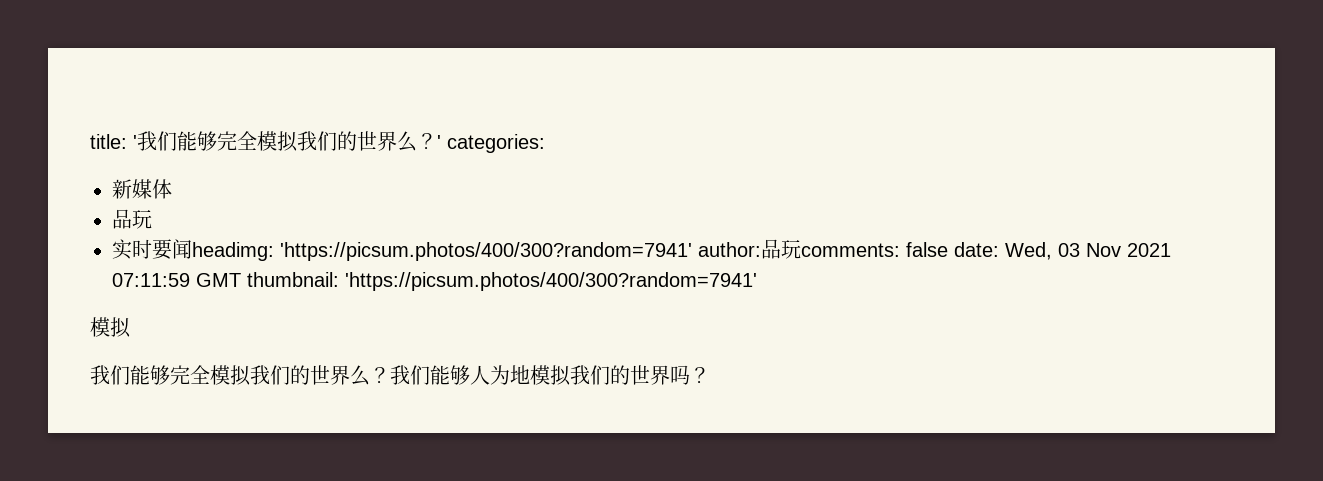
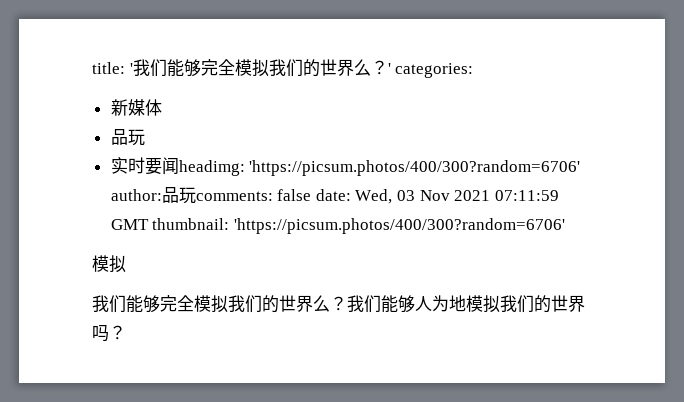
- 实时要闻headimg: 'https://picsum.photos/400/300?random=7941' author:品玩comments: false date: Wed, 03 Nov 2021 07:11:59 GMT thumbnail: 'https://picsum.photos/400/300?random=7941'
+ 实时要闻headimg: 'https://picsum.photos/400/300?random=6706' author:品玩comments: false date: Wed, 03 Nov 2021 07:11:59 GMT thumbnail: 'https://picsum.photos/400/300?random=6706'

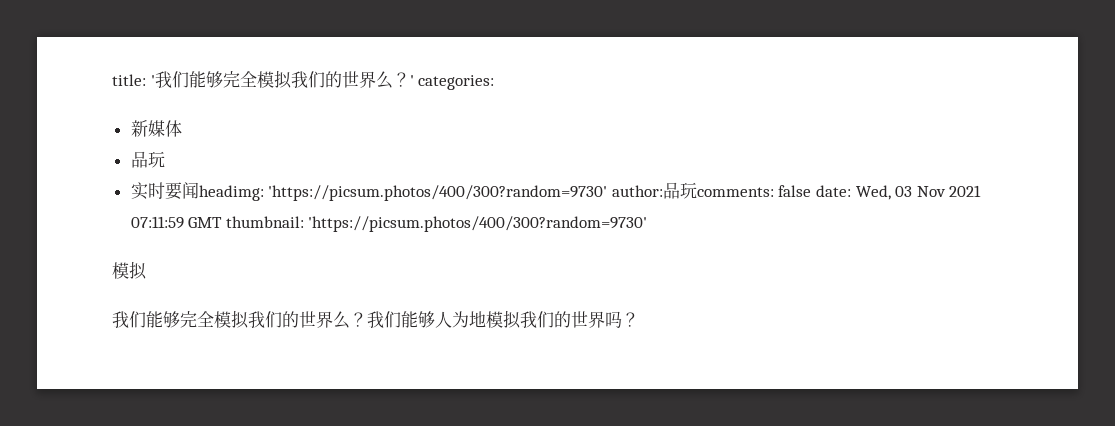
- 实时要闻headimg: 'https://picsum.photos/400/300?random=6706' author:品玩comments: false date: Wed, 03 Nov 2021 07:11:59 GMT thumbnail: 'https://picsum.photos/400/300?random=6706'
+ 实时要闻headimg: 'https://picsum.photos/400/300?random=9730' author:品玩comments: false date: Wed, 03 Nov 2021 07:11:59 GMT thumbnail: 'https://picsum.photos/400/300?random=9730'

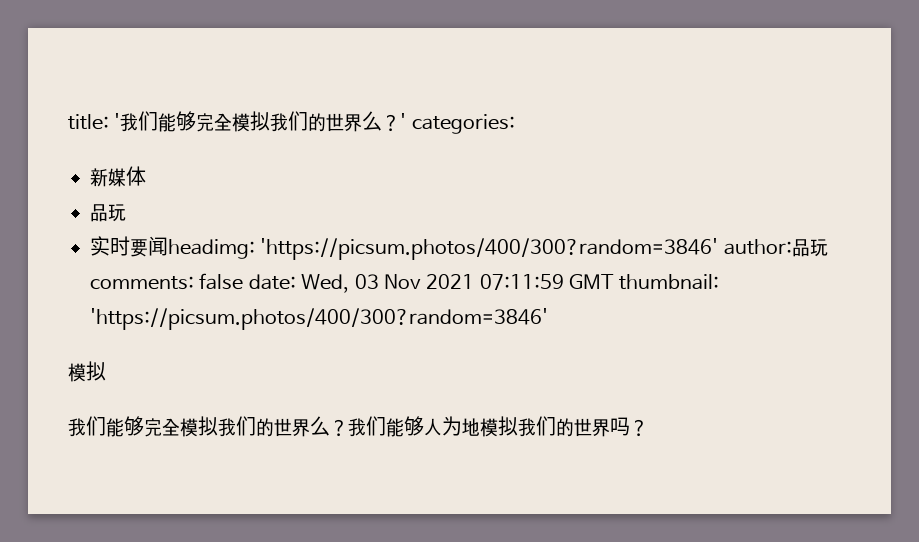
- 实时要闻headimg: 'https://picsum.photos/400/300?random=9730' author:品玩comments: false date: Wed, 03 Nov 2021 07:11:59 GMT thumbnail: 'https://picsum.photos/400/300?random=9730'
+ 实时要闻headimg: 'https://picsum.photos/400/300?random=3846' author:品玩comments: false date: Wed, 03 Nov 2021 07:11:59 GMT thumbnail: 'https://picsum.photos/400/300?random=3846'

